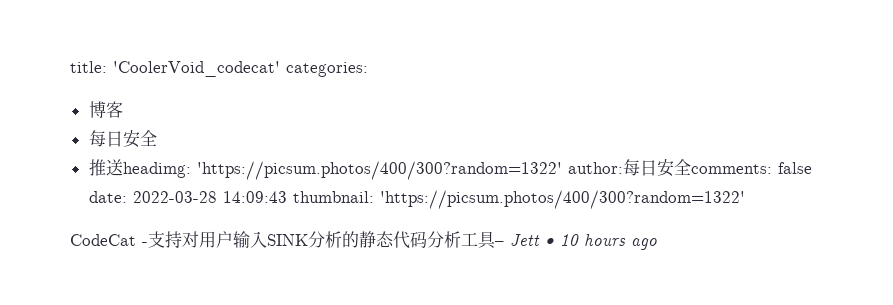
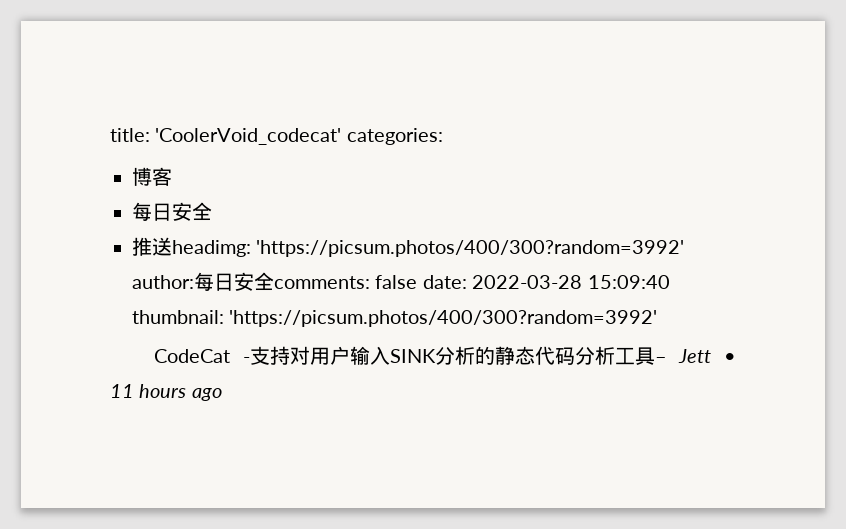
- 推送headimg: 'https://picsum.photos/400/300?random=1322' author:每日安全comments: false date: 2022-03-28 14:09:43 thumbnail: 'https://picsum.photos/400/300?random=1322'
+ 推送headimg: 'https://picsum.photos/400/300?random=3992' author:每日安全comments: false date: 2022-03-28 15:09:40 thumbnail: 'https://picsum.photos/400/300?random=3992'
- CodeCat -支持对用户输入SINK分析的静态代码分析工具– Jett • 10 hours ago
+ CodeCat -支持对用户输入SINK分析的静态代码分析工具– Jett • 11 hours ago

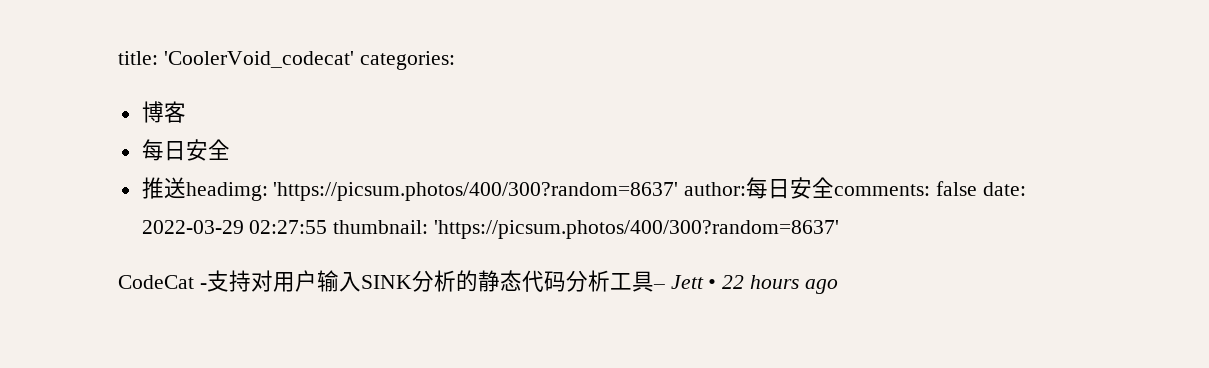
- 推送headimg: 'https://picsum.photos/400/300?random=3992' author:每日安全comments: false date: 2022-03-28 15:09:40 thumbnail: 'https://picsum.photos/400/300?random=3992'
+ 推送headimg: 'https://picsum.photos/400/300?random=8637' author:每日安全comments: false date: 2022-03-29 02:27:55 thumbnail: 'https://picsum.photos/400/300?random=8637'
- CodeCat -支持对用户输入SINK分析的静态代码分析工具– Jett • 11 hours ago
+ CodeCat -支持对用户输入SINK分析的静态代码分析工具– Jett • 22 hours ago

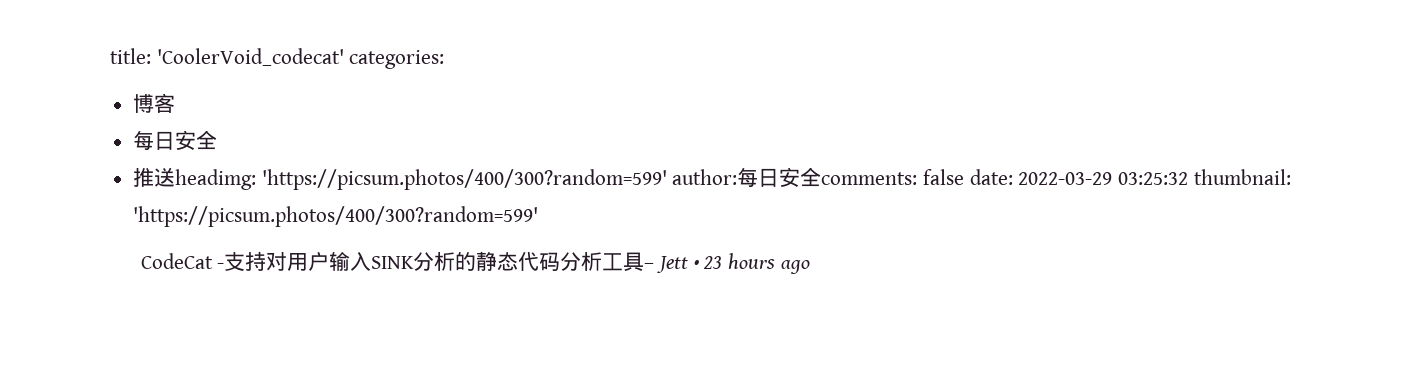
- 推送headimg: 'https://picsum.photos/400/300?random=8637' author:每日安全comments: false date: 2022-03-29 02:27:55 thumbnail: 'https://picsum.photos/400/300?random=8637'
+ 推送headimg: 'https://picsum.photos/400/300?random=599' author:每日安全comments: false date: 2022-03-29 03:25:32 thumbnail: 'https://picsum.photos/400/300?random=599'
- CodeCat -支持对用户输入SINK分析的静态代码分析工具– Jett • 22 hours ago
+ CodeCat -支持对用户输入SINK分析的静态代码分析工具– Jett • 23 hours ago

